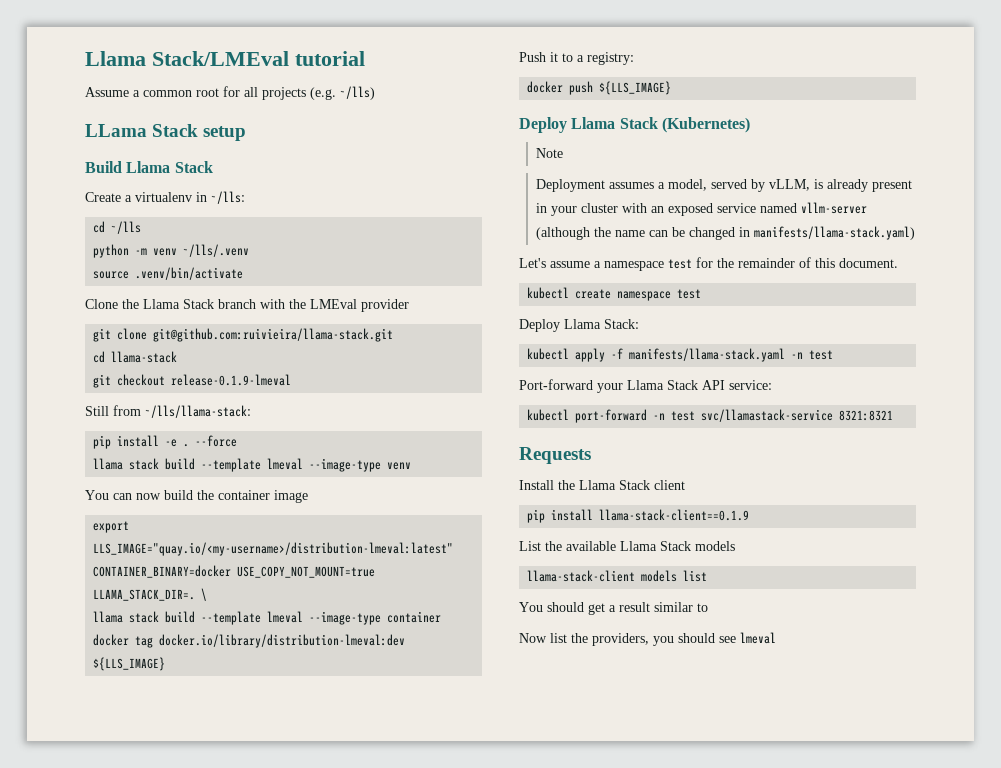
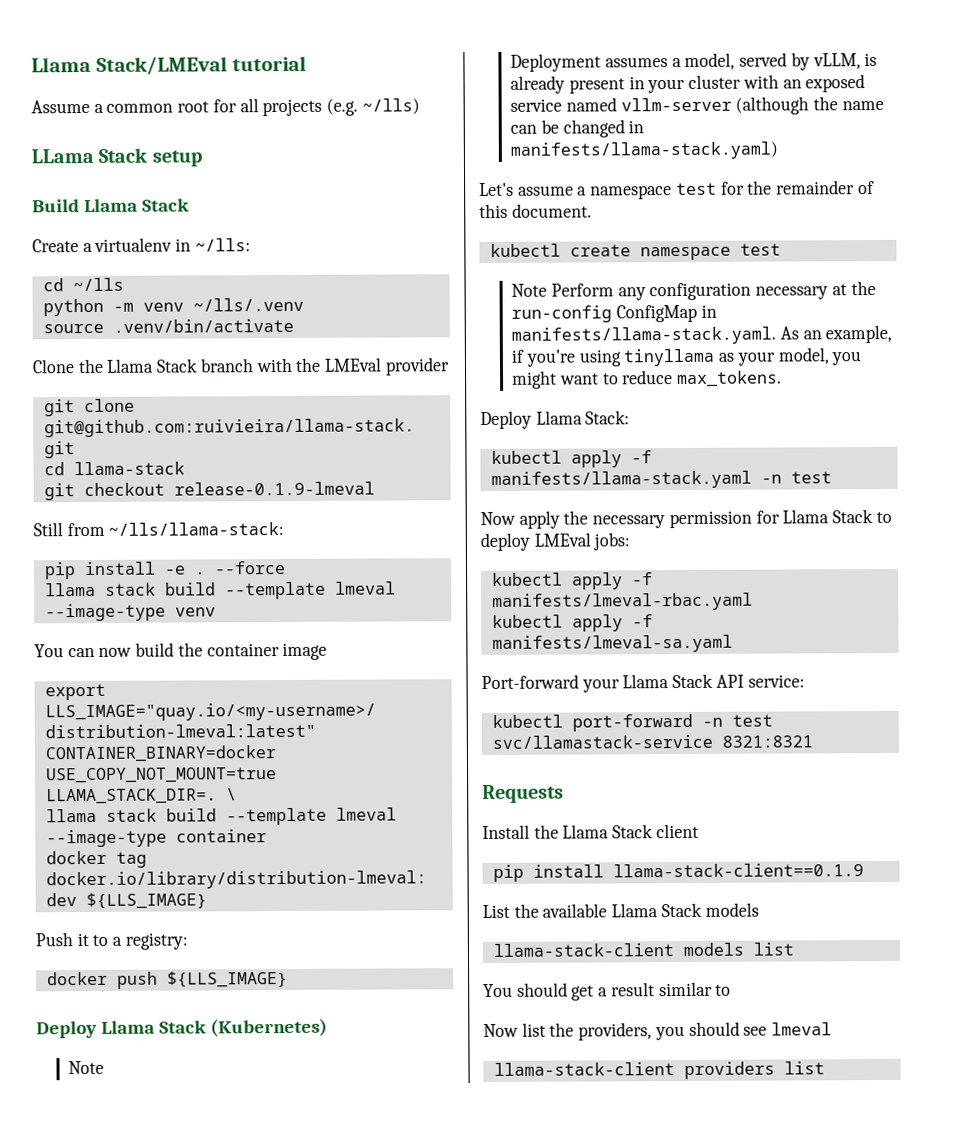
+ Note Perform any configuration necessary at the run-config ConfigMap in manifests/llama-stack.yaml. As an example, if you're using tinyllama as your model, you might want to reduce max_tokens.
+ Now apply the necessary permission for Llama Stack to deploy LMEval jobs:
+ kubectl apply -f manifests/lmeval-rbac.yaml
+ kubectl apply -f manifests/lmeval-sa.yaml
+ llama-stack-client providers list

